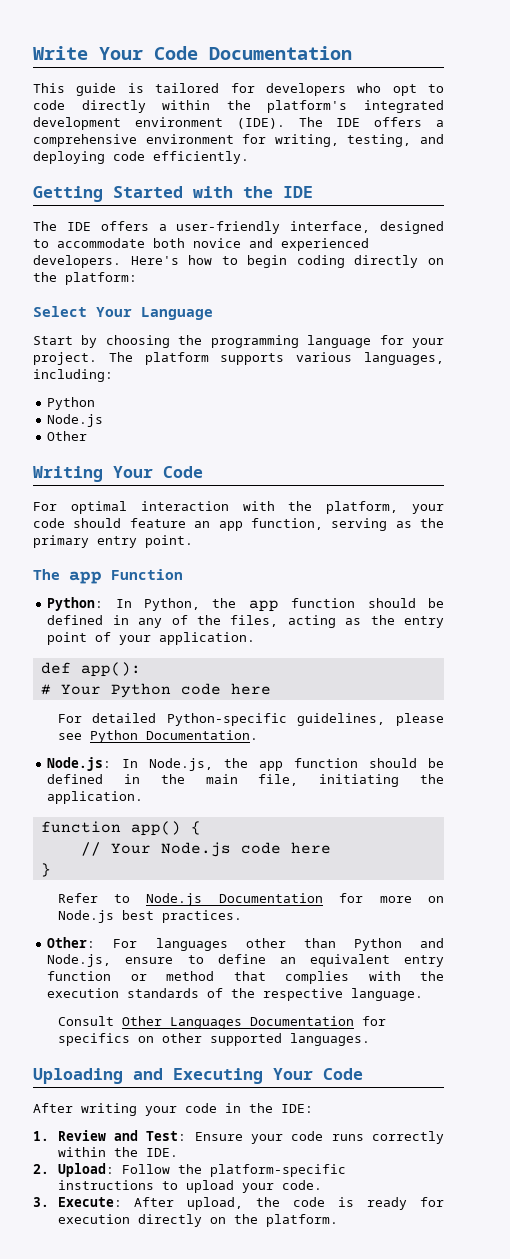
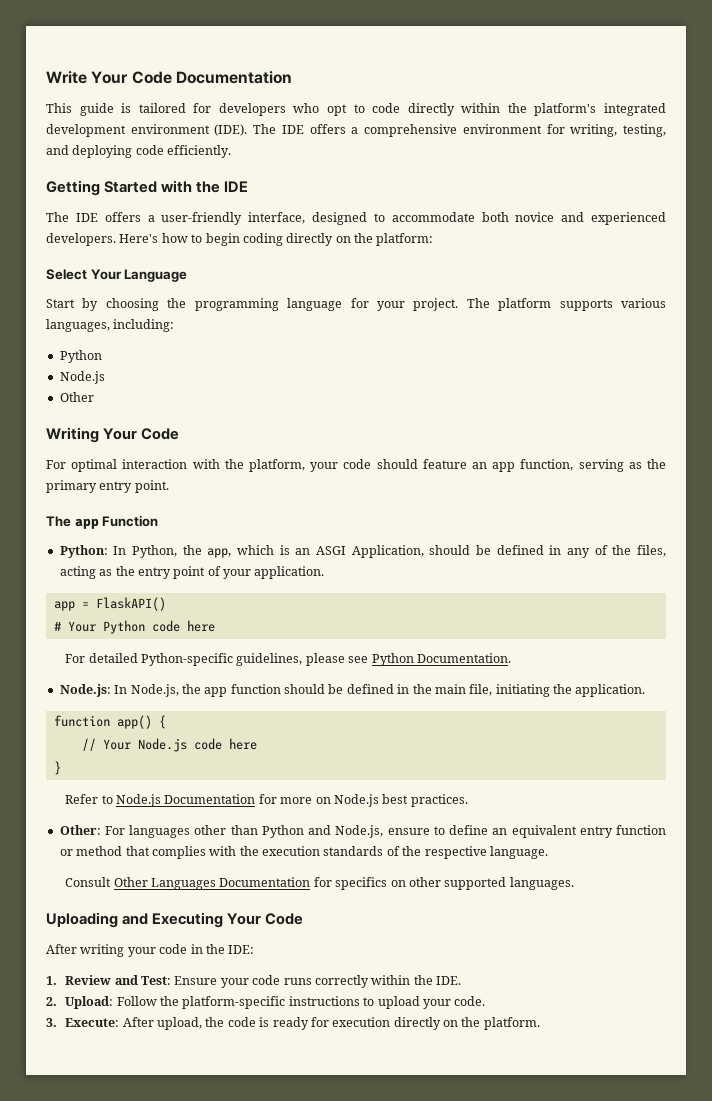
- Python: In Python, the app function should be defined in any of the files, acting as the entry point of your application.
+ Python: In Python, the app, which is an ASGI Application, should be defined in any of the files, acting as the entry point of your application.
- def app():
+ app = FlaskAPI()

